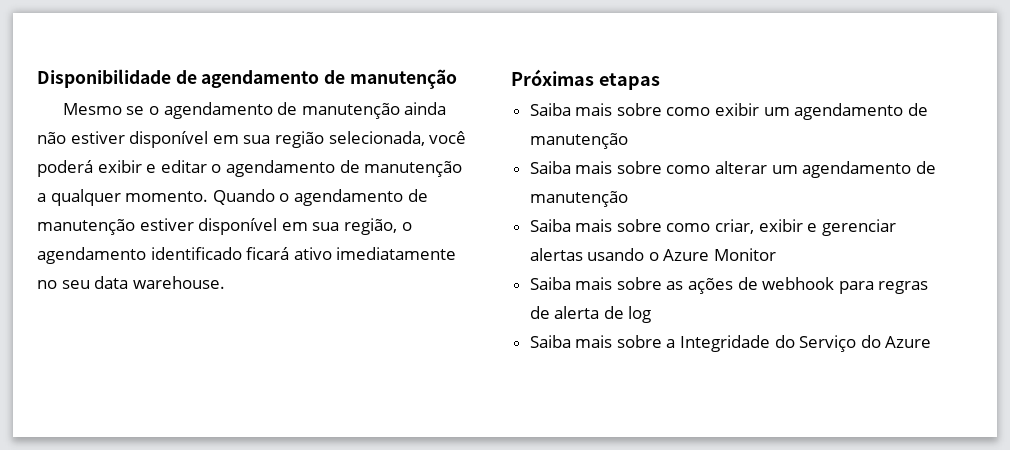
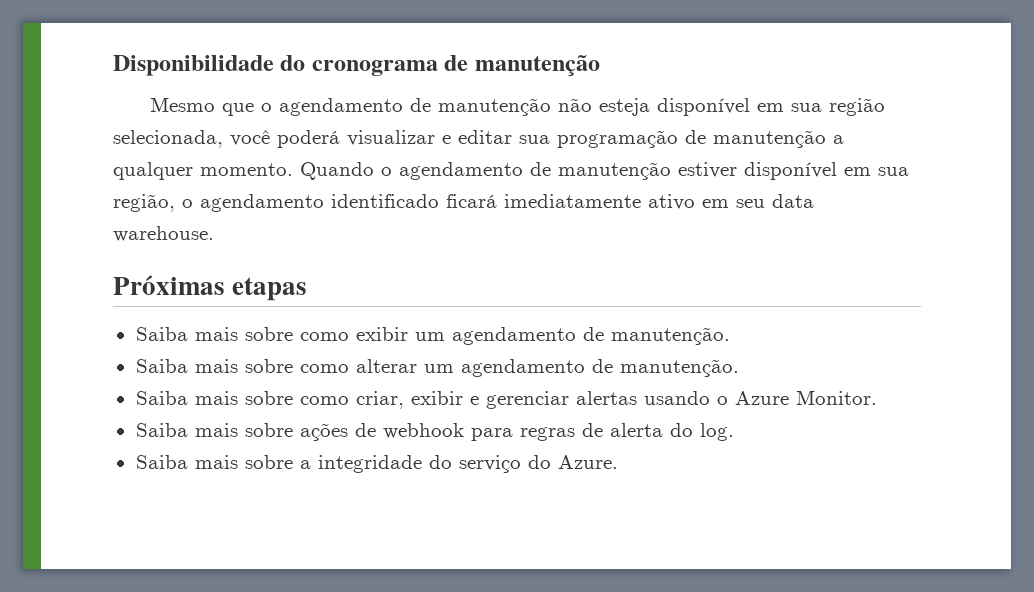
- Disponibilidade de agendamento de manutenção
+ Disponibilidade do cronograma de manutenção
- Mesmo se o agendamento de manutenção ainda não estiver disponível em sua região selecionada, você poderá exibir e editar o agendamento de manutenção a qualquer momento.
+ Mesmo que o agendamento de manutenção não esteja disponível em sua região selecionada, você poderá visualizar e editar sua programação de manutenção a qualquer momento.
- Quando o agendamento de manutenção estiver disponível em sua região, o agendamento identificado ficará ativo imediatamente no seu data warehouse.
+ Quando o agendamento de manutenção estiver disponível em sua região, o agendamento identificado ficará imediatamente ativo em seu data warehouse.
- Saiba mais sobre como exibir um agendamento de manutenção
+ Saiba mais sobre como exibir um agendamento de manutenção.
- Saiba mais sobre como alterar um agendamento de manutenção
+ Saiba mais sobre como alterar um agendamento de manutenção.
- Saiba mais sobre como criar, exibir e gerenciar alertas usando o Azure Monitor
- Saiba mais sobre as ações de webhook para regras de alerta de log
+ Saiba mais sobre como criar, exibir e gerenciar alertas usando o Azure Monitor.
+ Saiba mais sobre ações de webhook para regras de alerta do log.
- Saiba mais sobre a Integridade do Serviço do Azure
+ Saiba mais sobre a integridade do serviço do Azure.

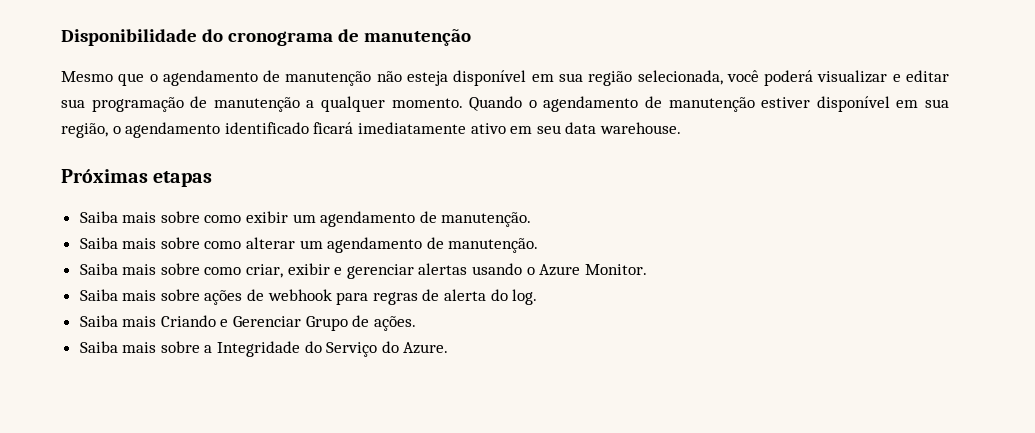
+ Saiba mais Criando e Gerenciar Grupo de ações.
- Saiba mais sobre a integridade do serviço do Azure.
+ Saiba mais sobre a Integridade do Serviço do Azure.

